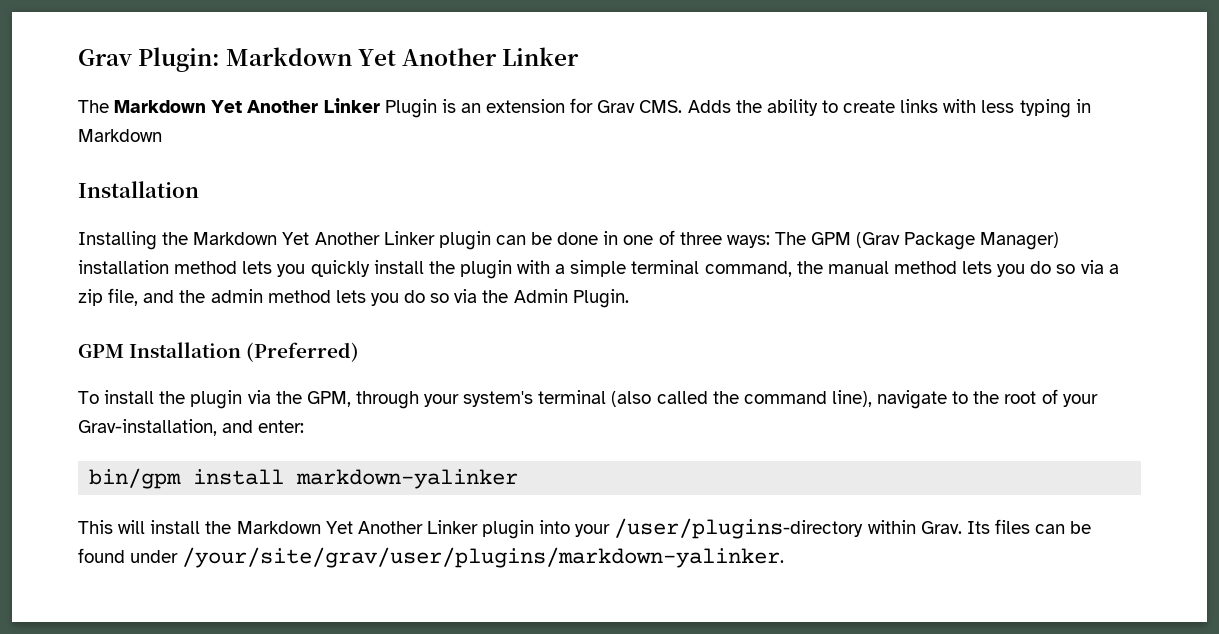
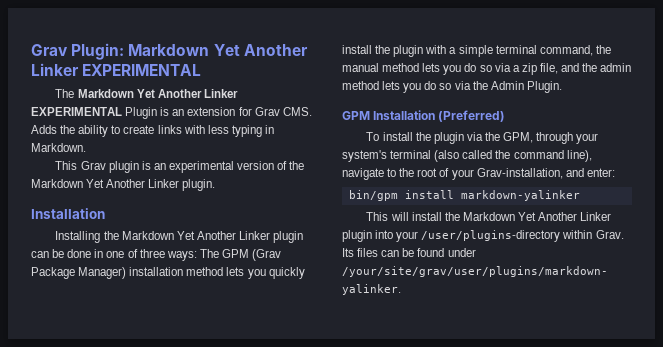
- Grav Plugin: Markdown Yet Another Linker
+ Grav Plugin: Markdown Yet Another Linker EXPERIMENTAL
- The Markdown Yet Another Linker Plugin is an extension for Grav CMS. Adds the ability to create links with less typing in Markdown
+ The Markdown Yet Another Linker EXPERIMENTAL Plugin is an extension for Grav CMS. Adds the ability to create links with less typing in Markdown.
+ This Grav plugin is an experimental version of the Markdown Yet Another Linker plugin.

